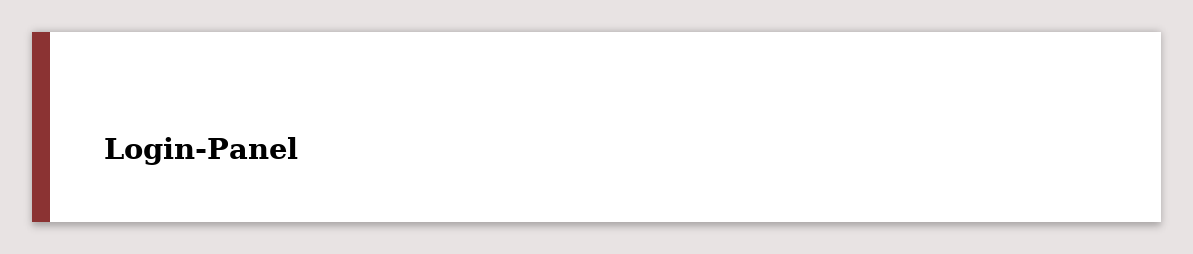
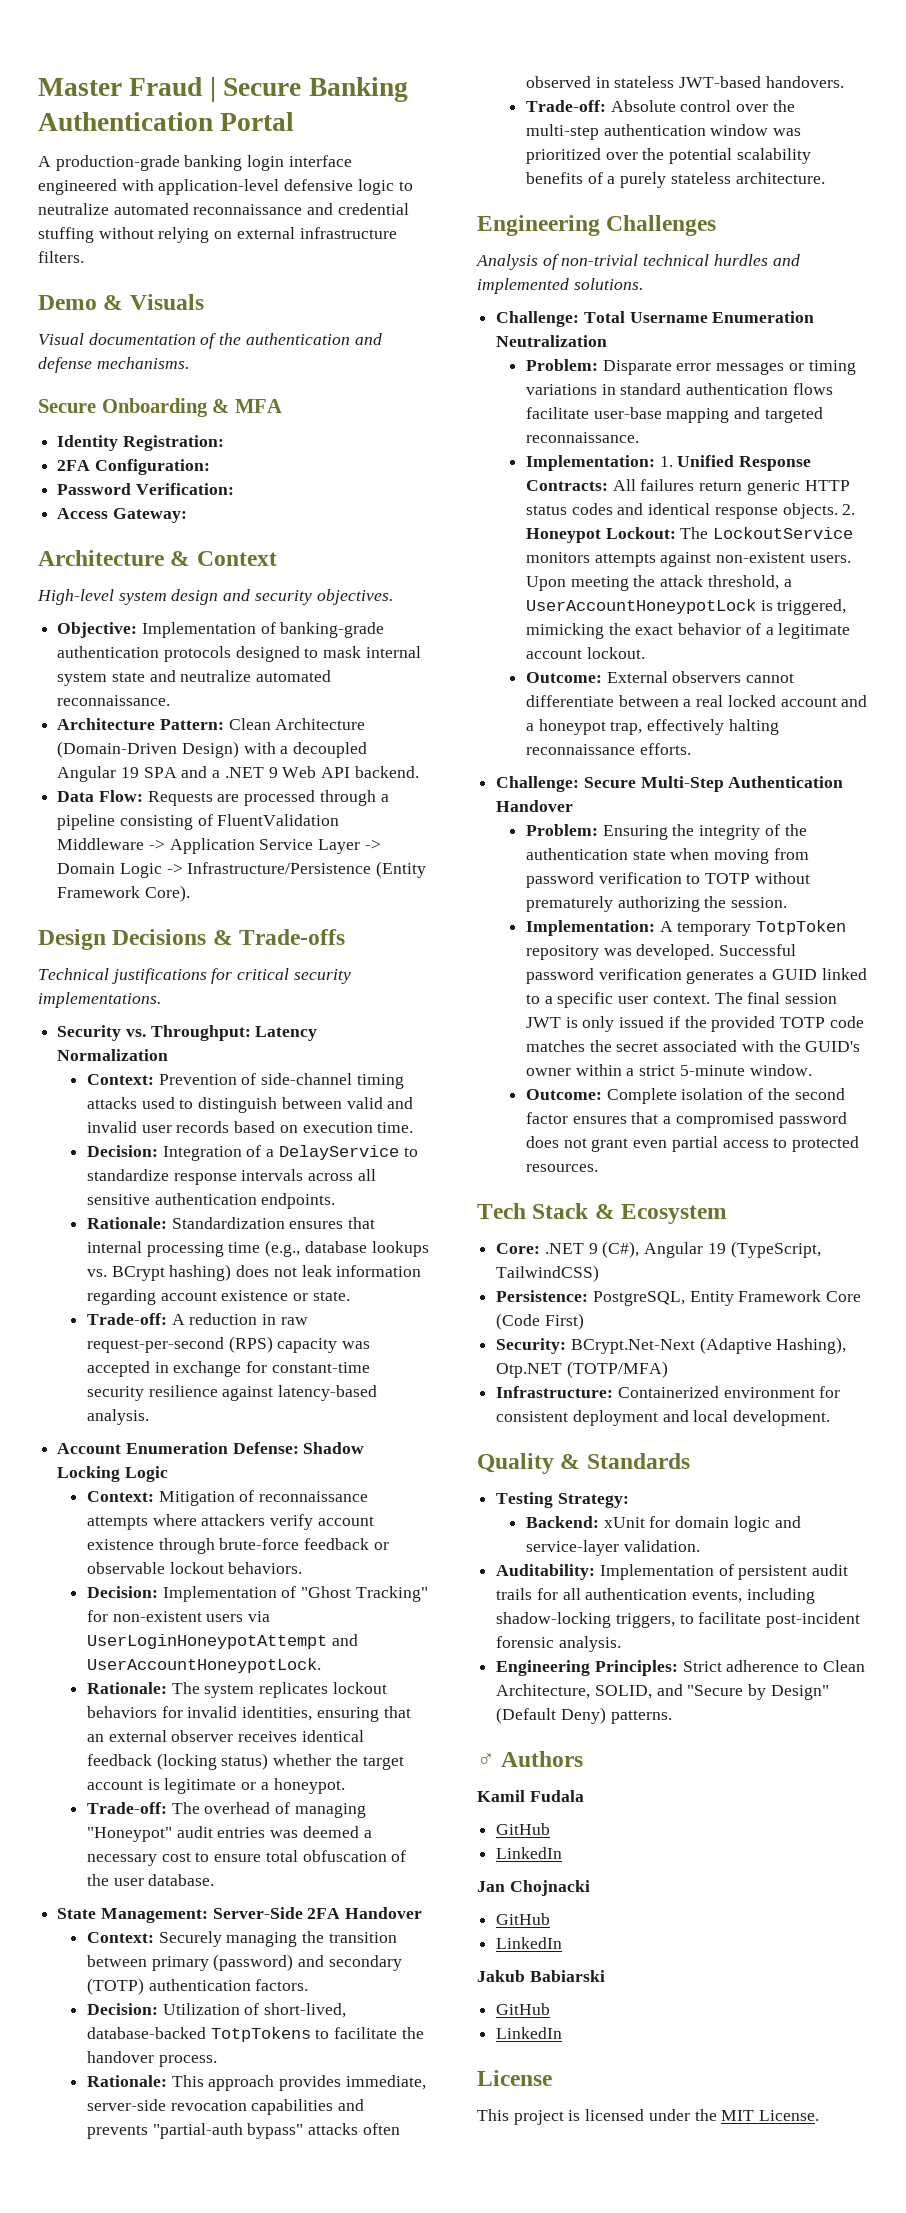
- Login-Panel
+ Master Fraud | Secure Banking Authentication Portal
+ A production-grade banking login interface engineered with application-level defensive logic to neutralize automated reconnaissance and credential stuffing without relying on external infrastructure filters.
+ Demo & Visuals
+ Visual documentation of the authentication and defense mechanisms.
+ Secure Onboarding & MFA
+ Identity Registration:
+ 2FA Configuration:
+ Password Verification:
+ Access Gateway:
+ Architecture & Context
+ High-level system design and security objectives.
+ Objective: Implementation of banking-grade authentication protocols designed to mask internal system state and neutralize automated reconnaissance.
+ Architecture Pattern: Clean Architecture (Domain-Driven Design) with a decoupled Angular 19 SPA and a .NET 9 Web API backend.
+ Data Flow: Requests are processed through a pipeline consisting of FluentValidation Middleware -> Application Service Layer -> Domain Logic -> Infrastructure/Persistence (Entity Framework Core).
+ Design Decisions & Trade-offs
+ Technical justifications for critical security implementations.
+ Security vs. Throughput: Latency Normalization
+ Context: Prevention of side-channel timing attacks used to distinguish between valid and invalid user records based on execution time.
+ Decision: Integration of a DelayService to standardize response intervals across all sensitive authentication endpoints.
+ Rationale: Standardization ensures that internal processing time (e.g., database lookups vs. BCrypt hashing) does not leak information regarding account existence or state.
+ Trade-off: A reduction in raw request-per-second (RPS) capacity was accepted in exchange for constant-time security resilience against latency-based analysis.
+ Account Enumeration Defense: Shadow Locking Logic
+ Context: Mitigation of reconnaissance attempts where attackers verify account existence through brute-force feedback or observable lockout behaviors.
+ Decision: Implementation of "Ghost Tracking" for non-existent users via UserLoginHoneypotAttempt and UserAccountHoneypotLock.
+ Rationale: The system replicates lockout behaviors for invalid identities, ensuring that an external observer receives identical feedback (locking status) whether the target account is legitimate or a honeypot.
+ Trade-off: The overhead of managing "Honeypot" audit entries was deemed a necessary cost to ensure total obfuscation of the user database.
+ State Management: Server-Side 2FA Handover
+ Context: Securely managing the transition between primary (password) and secondary (TOTP) authentication factors.
+ Decision: Utilization of short-lived, database-backed TotpTokens to facilitate the handover process.
+ Rationale: This approach provides immediate, server-side revocation capabilities and prevents "partial-auth bypass" attacks often observed in stateless JWT-based handovers.
+ Trade-off: Absolute control over the multi-step authentication window was prioritized over the potential scalability benefits of a purely stateless architecture.
+ Engineering Challenges
+ Analysis of non-trivial technical hurdles and implemented solutions.
+ Challenge: Total Username Enumeration Neutralization
+ Problem: Disparate error messages or timing variations in standard authentication flows facilitate user-base mapping and targeted reconnaissance.
+ Implementation: 1. Unified Response Contracts: All failures return generic HTTP status codes and identical response objects. 2. Honeypot Lockout: The LockoutService monitors attempts against non-existent users. Upon meeting the attack threshold, a UserAccountHoneypotLock is triggered, mimicking the exact behavior of a legitimate account lockout.
+ Outcome: External observers cannot differentiate between a real locked account and a honeypot trap, effectively halting reconnaissance efforts.
+ Challenge: Secure Multi-Step Authentication Handover
+ Problem: Ensuring the integrity of the authentication state when moving from password verification to TOTP without prematurely authorizing the session.
+ Implementation: A temporary TotpToken repository was developed. Successful password verification generates a GUID linked to a specific user context. The final session JWT is only issued if the provided TOTP code matches the secret associated with the GUID's owner within a strict 5-minute window.
+ Outcome: Complete isolation of the second factor ensures that a compromised password does not grant even partial access to protected resources.
+ Tech Stack & Ecosystem
+ Core: .NET 9 (C#), Angular 19 (TypeScript, TailwindCSS)
+ Persistence: PostgreSQL, Entity Framework Core (Code First)
+ Security: BCrypt.Net-Next (Adaptive Hashing), Otp.NET (TOTP/MFA)
+ Infrastructure: Containerized environment for consistent deployment and local development.
+ Quality & Standards
+ Testing Strategy:
+ Backend: xUnit for domain logic and service-layer validation.
+ Auditability: Implementation of persistent audit trails for all authentication events, including shadow-locking triggers, to facilitate post-incident forensic analysis.
+ Engineering Principles: Strict adherence to Clean Architecture, SOLID, and "Secure by Design" (Default Deny) patterns.
+ ♂ Authors
+ Kamil Fudala
+ GitHub
+ LinkedIn
+ Jan Chojnacki
+ GitHub
+ LinkedIn
+ Jakub Babiarski
+ GitHub
+ LinkedIn
+ License
+ This project is licensed under the MIT License.

